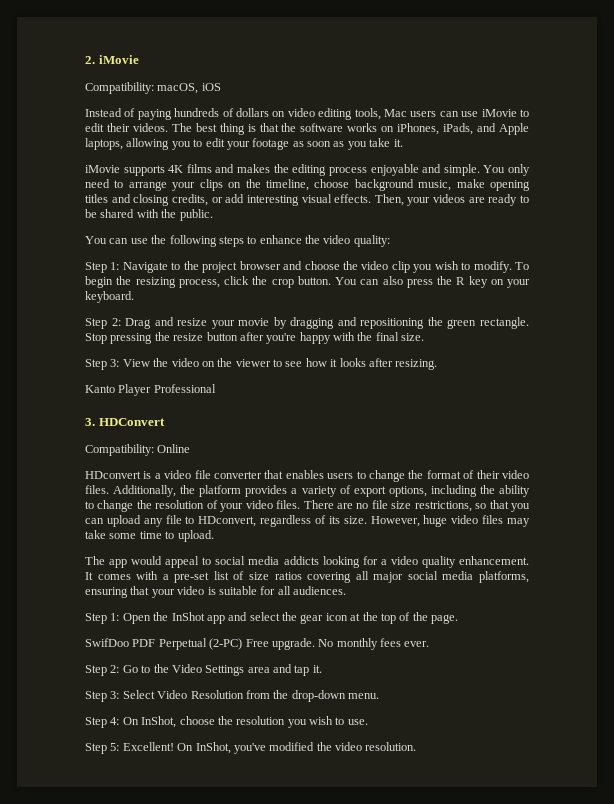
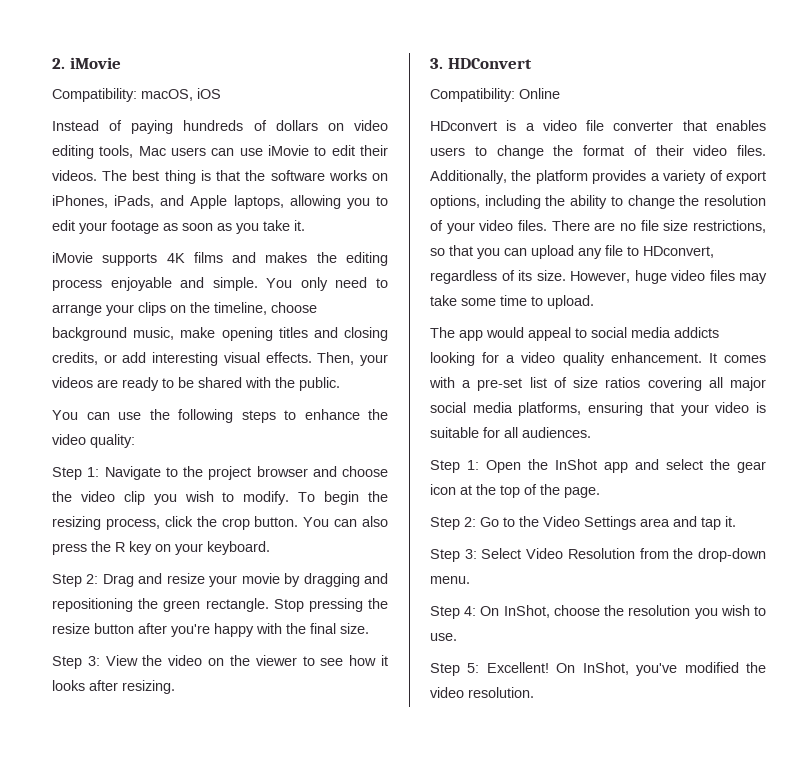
- Kanto Player Professional
- SwifDoo PDF Perpetual (2-PC) Free upgrade. No monthly fees ever.

